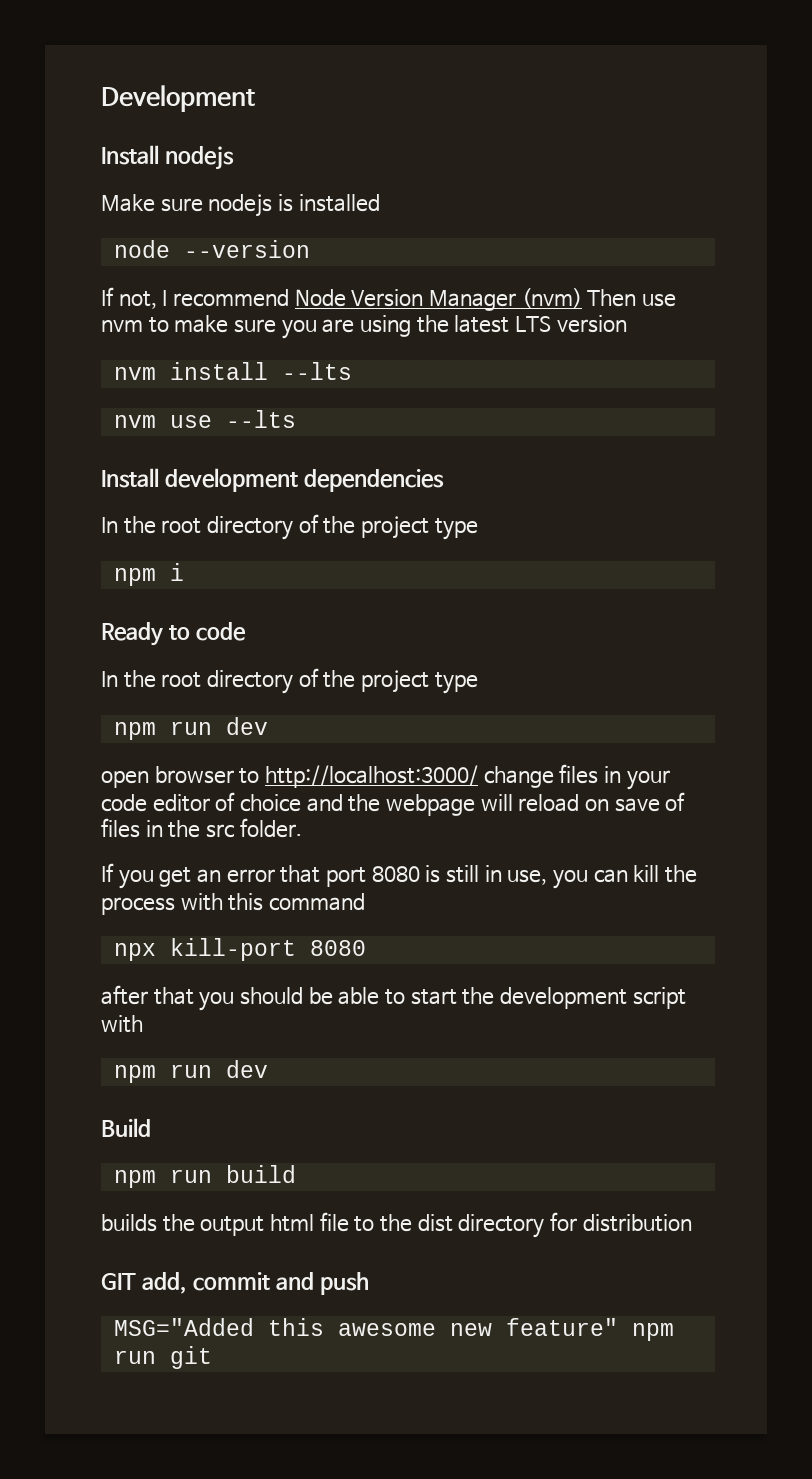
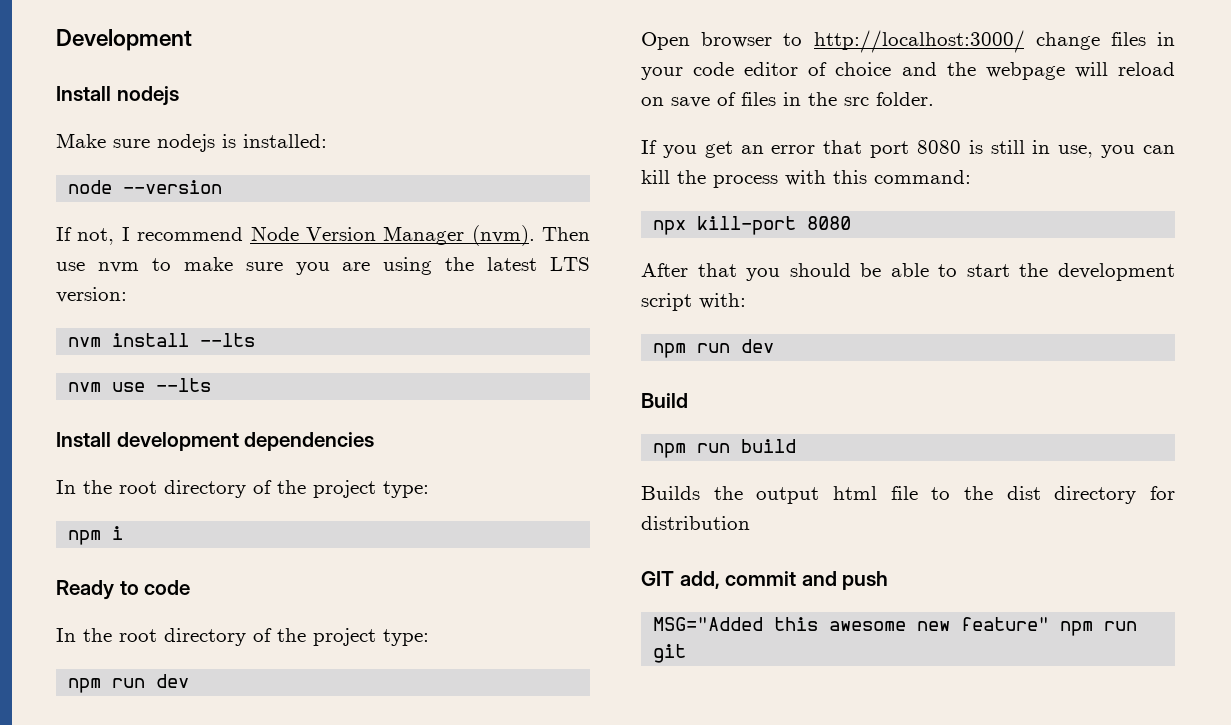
- Make sure nodejs is installed
+ Make sure nodejs is installed:
- If not, I recommend Node Version Manager (nvm) Then use nvm to make sure you are using the latest LTS version
+ If not, I recommend Node Version Manager (nvm). Then use nvm to make sure you are using the latest LTS version:
  Install development dependencies
- In the root directory of the project type
+ In the root directory of the project type:
  Ready to code
- In the root directory of the project type
+ In the root directory of the project type:
  npm run dev
- open browser to http://localhost:3000/ change files in your code editor of choice and the webpage will reload on save of files in the src folder.
+ Open browser to http://localhost:3000/ change files in your code editor of choice and the webpage will reload on save of files in the src folder.
- If you get an error that port 8080 is still in use, you can kill the process with this command
+ If you get an error that port 8080 is still in use, you can kill the process with this command:
- after that you should be able to start the development script with
+ After that you should be able to start the development script with:
- builds the output html file to the dist directory for distribution
+ Builds the output html file to the dist directory for distribution

